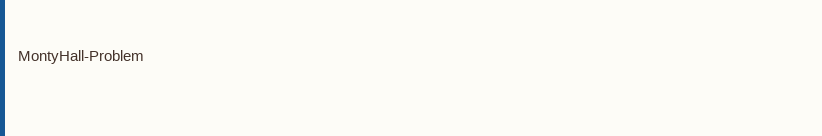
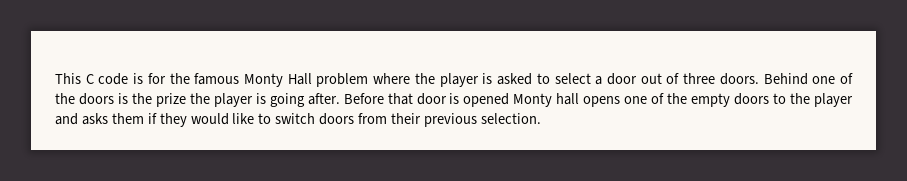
- MontyHall-Problem
+ This C code is for the famous Monty Hall problem where the player is asked to select a door out of three doors. Behind one of the doors is the prize the player is going after. Before that door is opened Monty hall opens one of the empty doors to the player and asks them if they would like to switch doors from their previous selection.

